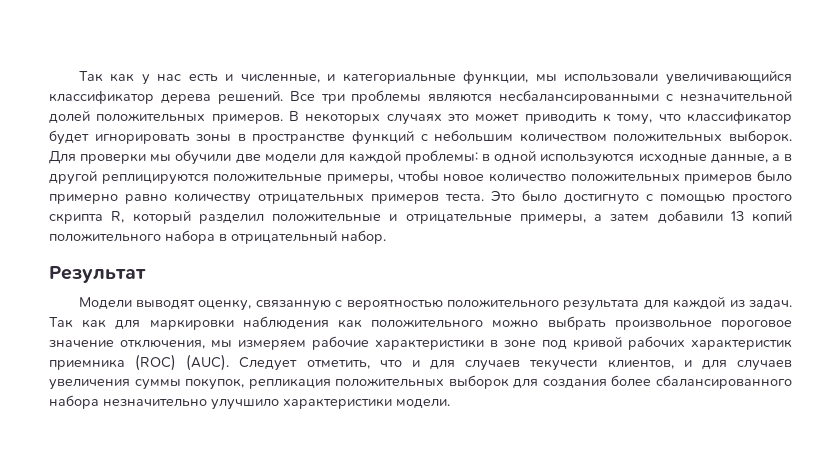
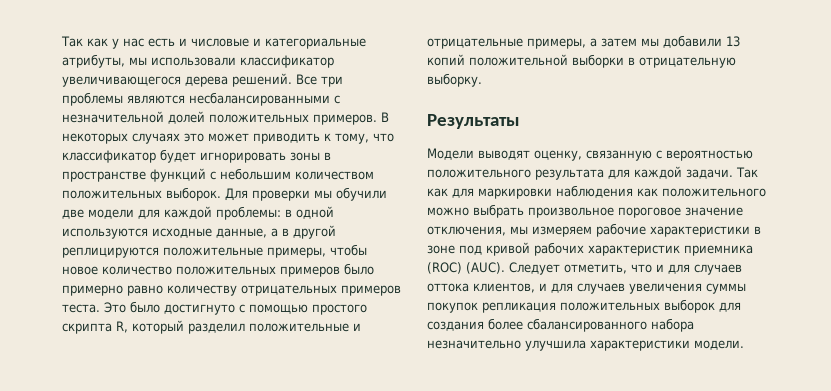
- Так как у нас есть и численные, и категориальные функции, мы использовали увеличивающийся классификатор дерева решений.
+ Так как у нас есть и числовые и категориальные атрибуты, мы использовали классификатор увеличивающегося дерева решений.
- Это было достигнуто с помощью простого скрипта R, который разделил положительные и отрицательные примеры, а затем добавили 13 копий положительного набора в отрицательный набор.
- Результат
+ Это было достигнуто с помощью простого скрипта R, который разделил положительные и отрицательные примеры, а затем мы добавили 13 копий положительной выборки в отрицательную выборку.
+ Результаты
- Модели выводят оценку, связанную с вероятностью положительного результата для каждой из задач.
+ Модели выводят оценку, связанную с вероятностью положительного результата для каждой задачи.
- Следует отметить, что и для случаев текучести клиентов, и для случаев увеличения суммы покупок, репликация положительных выборок для создания более сбалансированного набора незначительно улучшило характеристики модели.
+ Следует отметить, что и для случаев оттока клиентов, и для случаев увеличения суммы покупок репликация положительных выборок для создания более сбалансированного набора незначительно улучшила характеристики модели.

